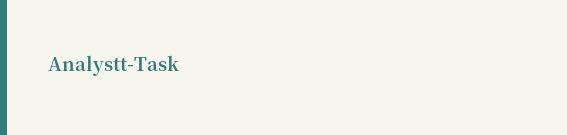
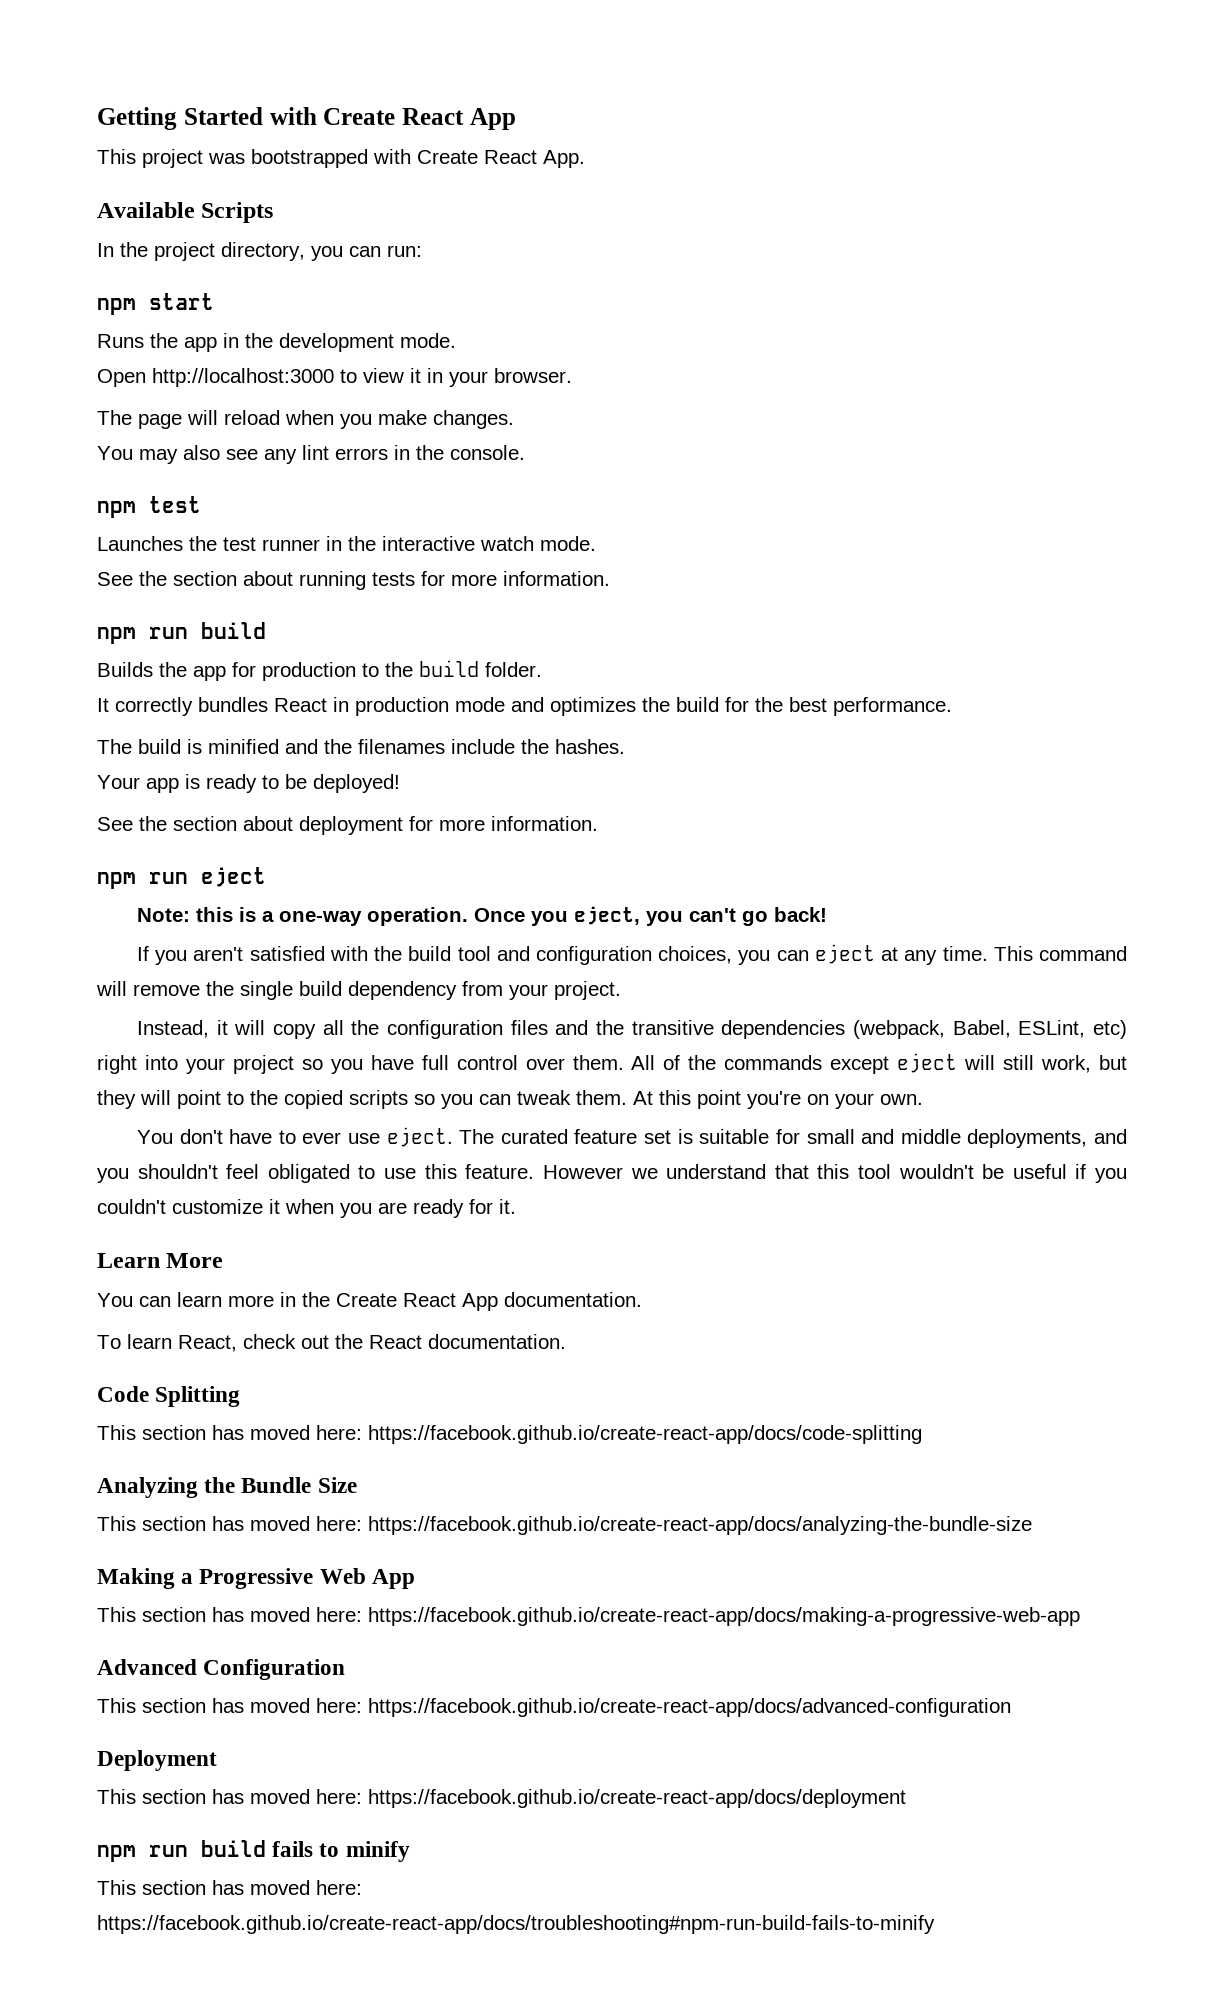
- Analystt-Task
+ Getting Started with Create React App
+ This project was bootstrapped with Create React App.
+ Available Scripts
+ In the project directory, you can run:
+ npm start
+ Runs the app in the development mode.
+ Open http://localhost:3000 to view it in your browser.
+ The page will reload when you make changes.
+ You may also see any lint errors in the console.
+ npm test
+ Launches the test runner in the interactive watch mode.
+ See the section about running tests for more information.
+ npm run build
+ Builds the app for production to the build folder.
+ It correctly bundles React in production mode and optimizes the build for the best performance.
+ The build is minified and the filenames include the hashes.
+ Your app is ready to be deployed!
+ See the section about deployment for more information.
+ npm run eject
+ Note: this is a one-way operation. Once you eject, you can't go back!
+ If you aren't satisfied with the build tool and configuration choices, you can eject at any time. This command will remove the single build dependency from your project.
+ Instead, it will copy all the configuration files and the transitive dependencies (webpack, Babel, ESLint, etc) right into your project so you have full control over them. All of the commands except eject will still work, but they will point to the copied scripts so you can tweak them. At this point you're on your own.
+ You don't have to ever use eject. The curated feature set is suitable for small and middle deployments, and you shouldn't feel obligated to use this feature. However we understand that this tool wouldn't be useful if you couldn't customize it when you are ready for it.
+ Learn More
+ You can learn more in the Create React App documentation.
+ To learn React, check out the React documentation.
+ Code Splitting
+ This section has moved here: https://facebook.github.io/create-react-app/docs/code-splitting
+ Analyzing the Bundle Size
+ This section has moved here: https://facebook.github.io/create-react-app/docs/analyzing-the-bundle-size
+ Making a Progressive Web App
+ This section has moved here: https://facebook.github.io/create-react-app/docs/making-a-progressive-web-app
+ Advanced Configuration
+ This section has moved here: https://facebook.github.io/create-react-app/docs/advanced-configuration
+ Deployment
+ This section has moved here: https://facebook.github.io/create-react-app/docs/deployment
+ npm run build fails to minify
+ This section has moved here: https://facebook.github.io/create-react-app/docs/troubleshooting#npm-run-build-fails-to-minify

